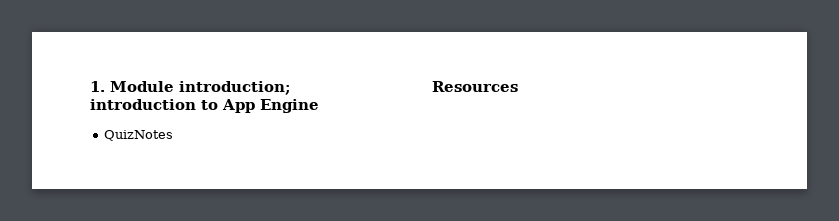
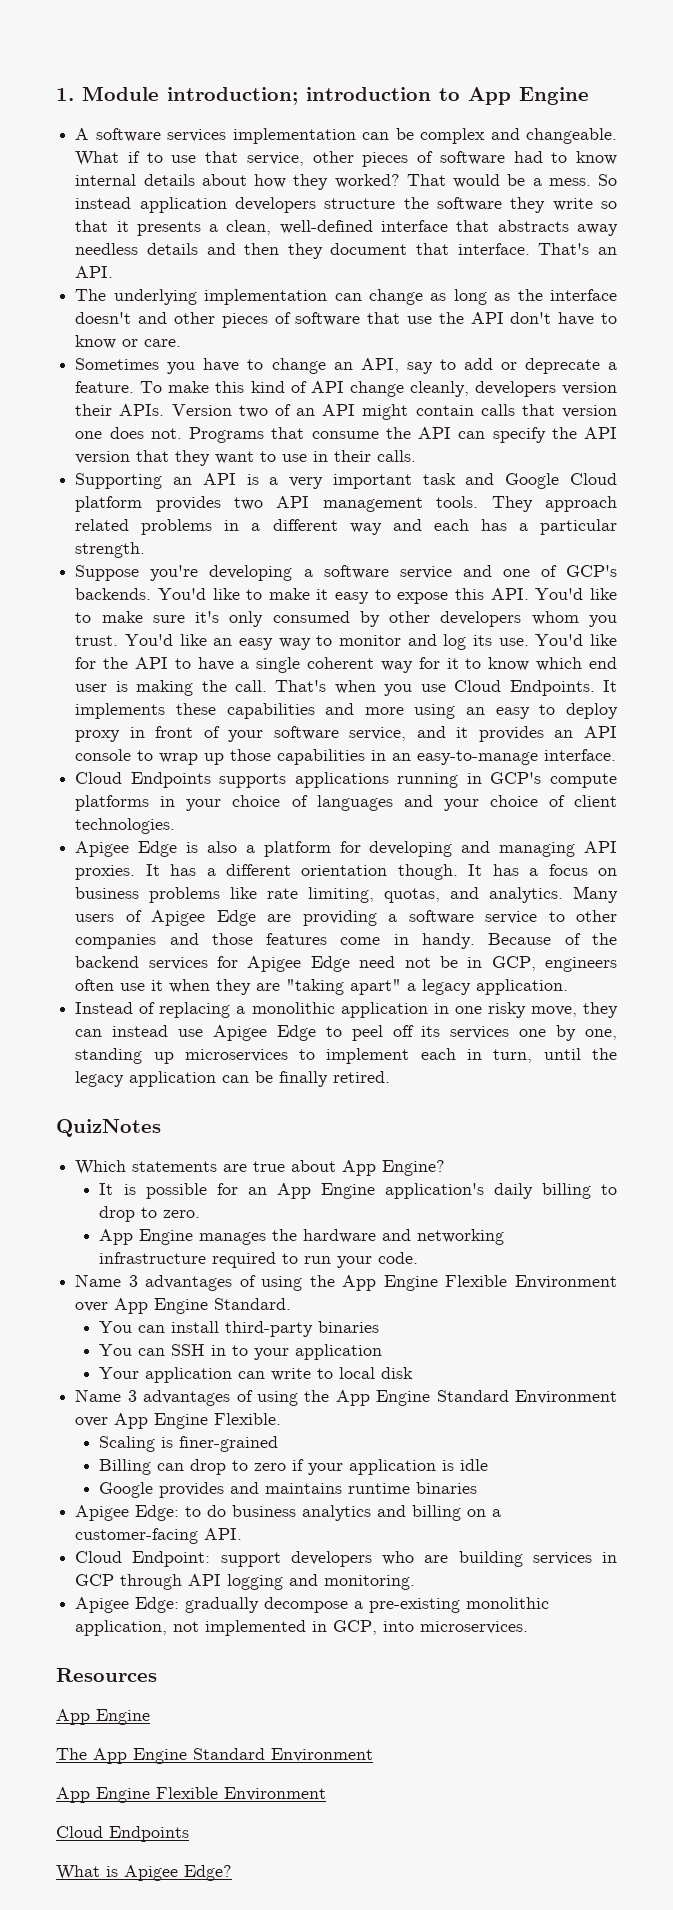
+ A software services implementation can be complex and changeable. What if to use that service, other pieces of software had to know internal details about how they worked? That would be a mess. So instead application developers structure the software they write so that it presents a clean, well-defined interface that abstracts away needless details and then they document that interface. That's an API.
+ The underlying implementation can change as long as the interface doesn't and other pieces of software that use the API don't have to know or care.
+ Sometimes you have to change an API, say to add or deprecate a feature. To make this kind of API change cleanly, developers version their APIs. Version two of an API might contain calls that version one does not. Programs that consume the API can specify the API version that they want to use in their calls.
+ Supporting an API is a very important task and Google Cloud platform provides two API management tools. They approach related problems in a different way and each has a particular strength.
+ Suppose you're developing a software service and one of GCP's backends. You'd like to make it easy to expose this API. You'd like to make sure it's only consumed by other developers whom you trust. You'd like an easy way to monitor and log its use. You'd like for the API to have a single coherent way for it to know which end user is making the call. That's when you use Cloud Endpoints. It implements these capabilities and more using an easy to deploy proxy in front of your software service, and it provides an API console to wrap up those capabilities in an easy-to-manage interface.
+ Cloud Endpoints supports applications running in GCP's compute platforms in your choice of languages and your choice of client technologies.
+ Apigee Edge is also a platform for developing and managing API proxies. It has a different orientation though. It has a focus on business problems like rate limiting, quotas, and analytics. Many users of Apigee Edge are providing a software service to other companies and those features come in handy. Because of the backend services for Apigee Edge need not be in GCP, engineers often use it when they are "taking apart" a legacy application.
+ Instead of replacing a monolithic application in one risky move, they can instead use Apigee Edge to peel off its services one by one, standing up microservices to implement each in turn, until the legacy application can be finally retired.
  QuizNotes
+ Which statements are true about App Engine?
+ It is possible for an App Engine application's daily billing to drop to zero.
+ App Engine manages the hardware and networking infrastructure required to run your code.
+ Name 3 advantages of using the App Engine Flexible Environment over App Engine Standard.
+ You can install third-party binaries
+ You can SSH in to your application
+ Your application can write to local disk
+ Name 3 advantages of using the App Engine Standard Environment over App Engine Flexible.
+ Scaling is finer-grained
+ Billing can drop to zero if your application is idle
+ Google provides and maintains runtime binaries
+ Apigee Edge: to do business analytics and billing on a customer-facing API.
+ Cloud Endpoint: support developers who are building services in GCP through API logging and monitoring.
+ Apigee Edge: gradually decompose a pre-existing monolithic application, not implemented in GCP, into microservices.
  Resources
+ App Engine
+ The App Engine Standard Environment
+ App Engine Flexible Environment
+ Cloud Endpoints
+ What is Apigee Edge?

